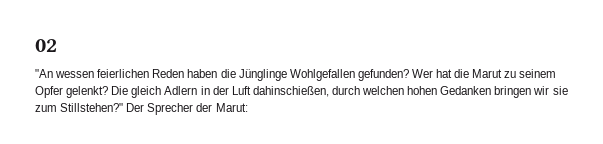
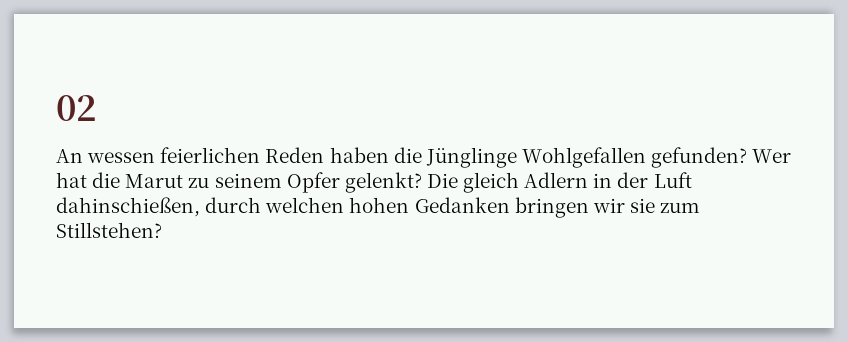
- "An wessen feierlichen Reden haben die Jünglinge Wohlgefallen gefunden?
+ An wessen feierlichen Reden haben die Jünglinge Wohlgefallen gefunden?
- Die gleich Adlern in der Luft dahinschießen, durch welchen hohen Gedanken bringen wir sie zum Stillstehen?" Der Sprecher der Marut:
+ Die gleich Adlern in der Luft dahinschießen, durch welchen hohen Gedanken bringen wir sie zum Stillstehen?

